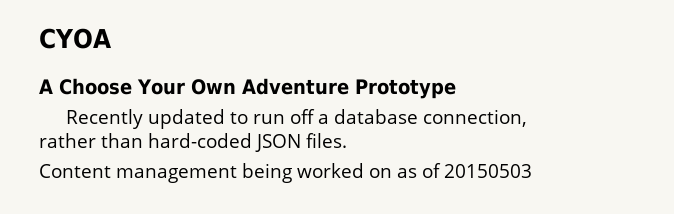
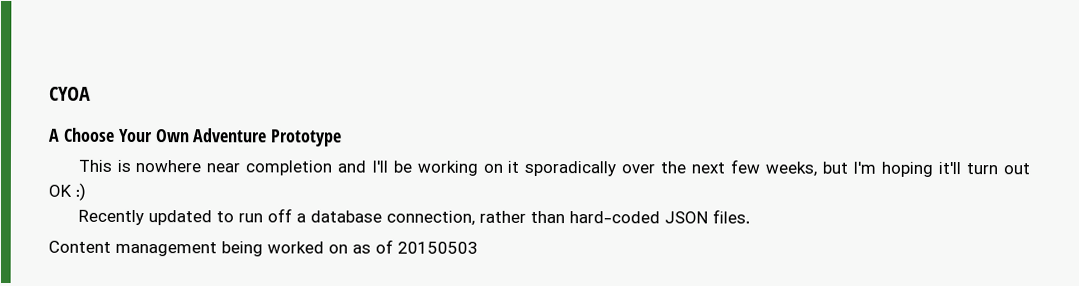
+ This is nowhere near completion and I'll be working on it sporadically over the next few weeks, but I'm hoping it'll turn out OK :)

